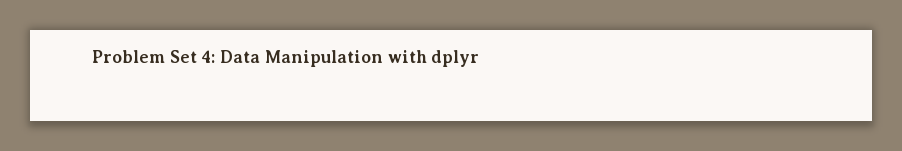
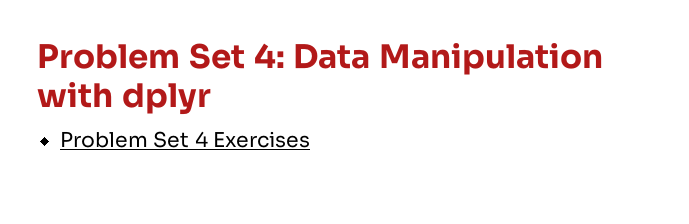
+ Problem Set 4 Exercises

